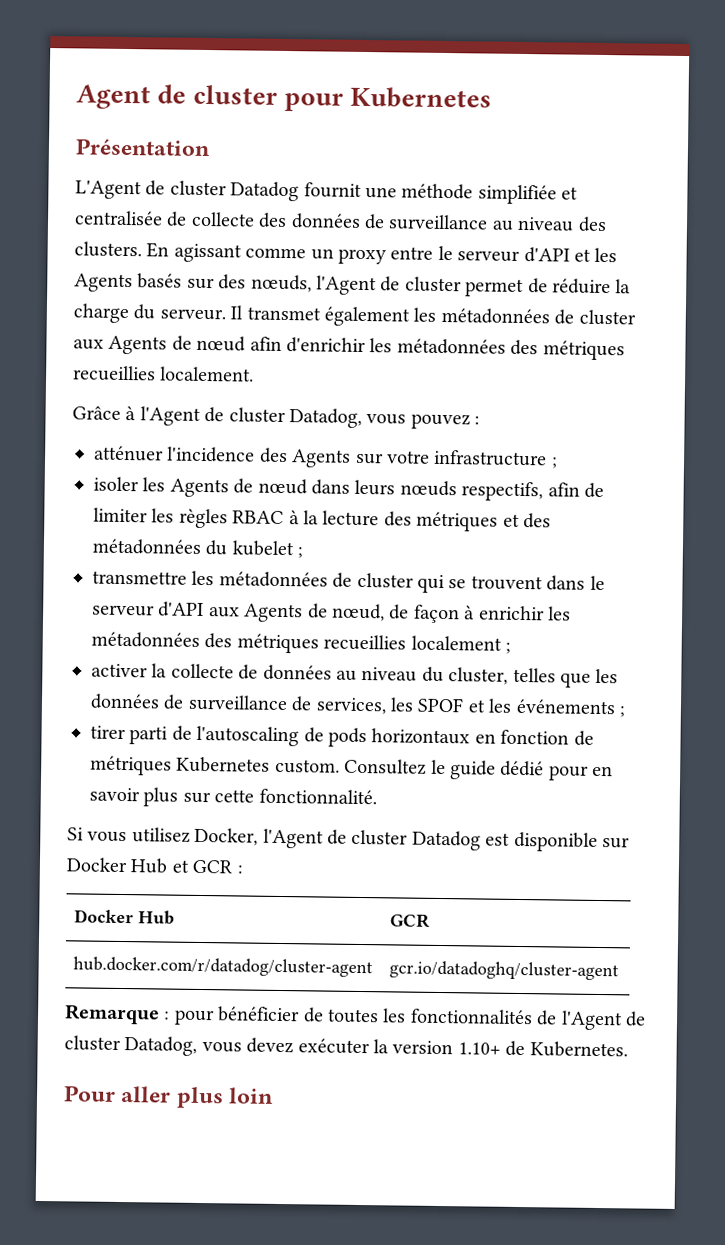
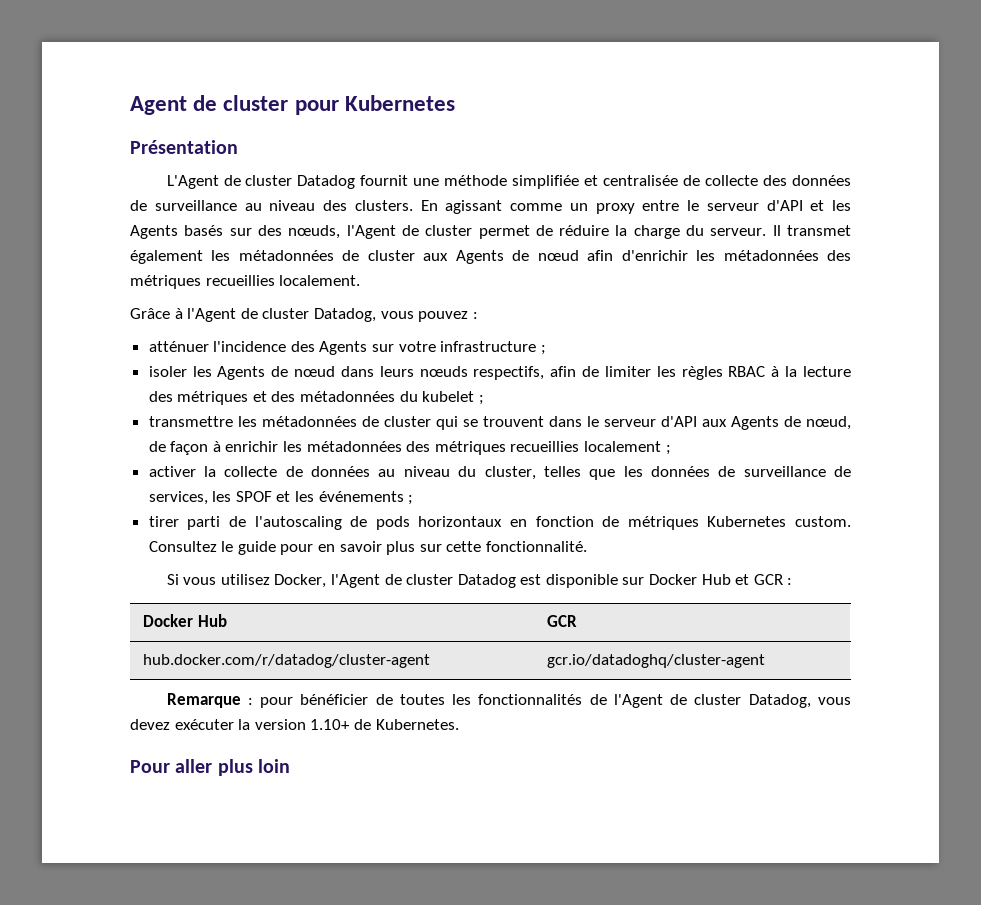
- Consultez le guide dédié pour en savoir plus sur cette fonctionnalité.
+ Consultez le guide pour en savoir plus sur cette fonctionnalité.

